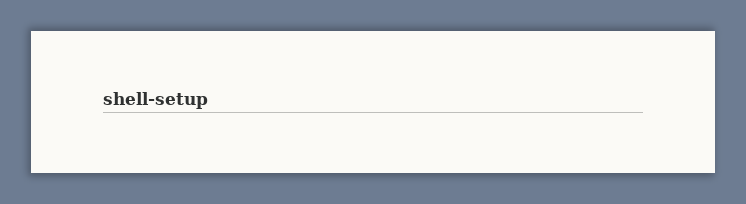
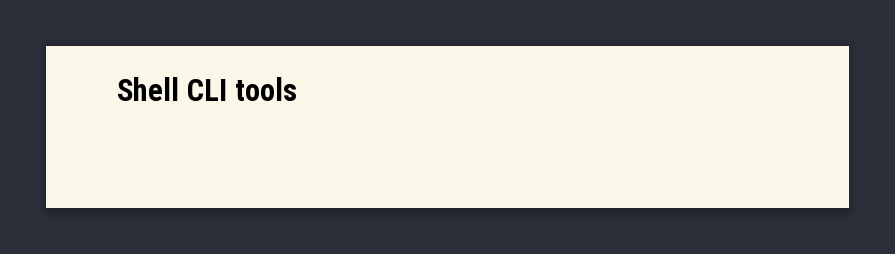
- shell-setup
+ Shell CLI tools

